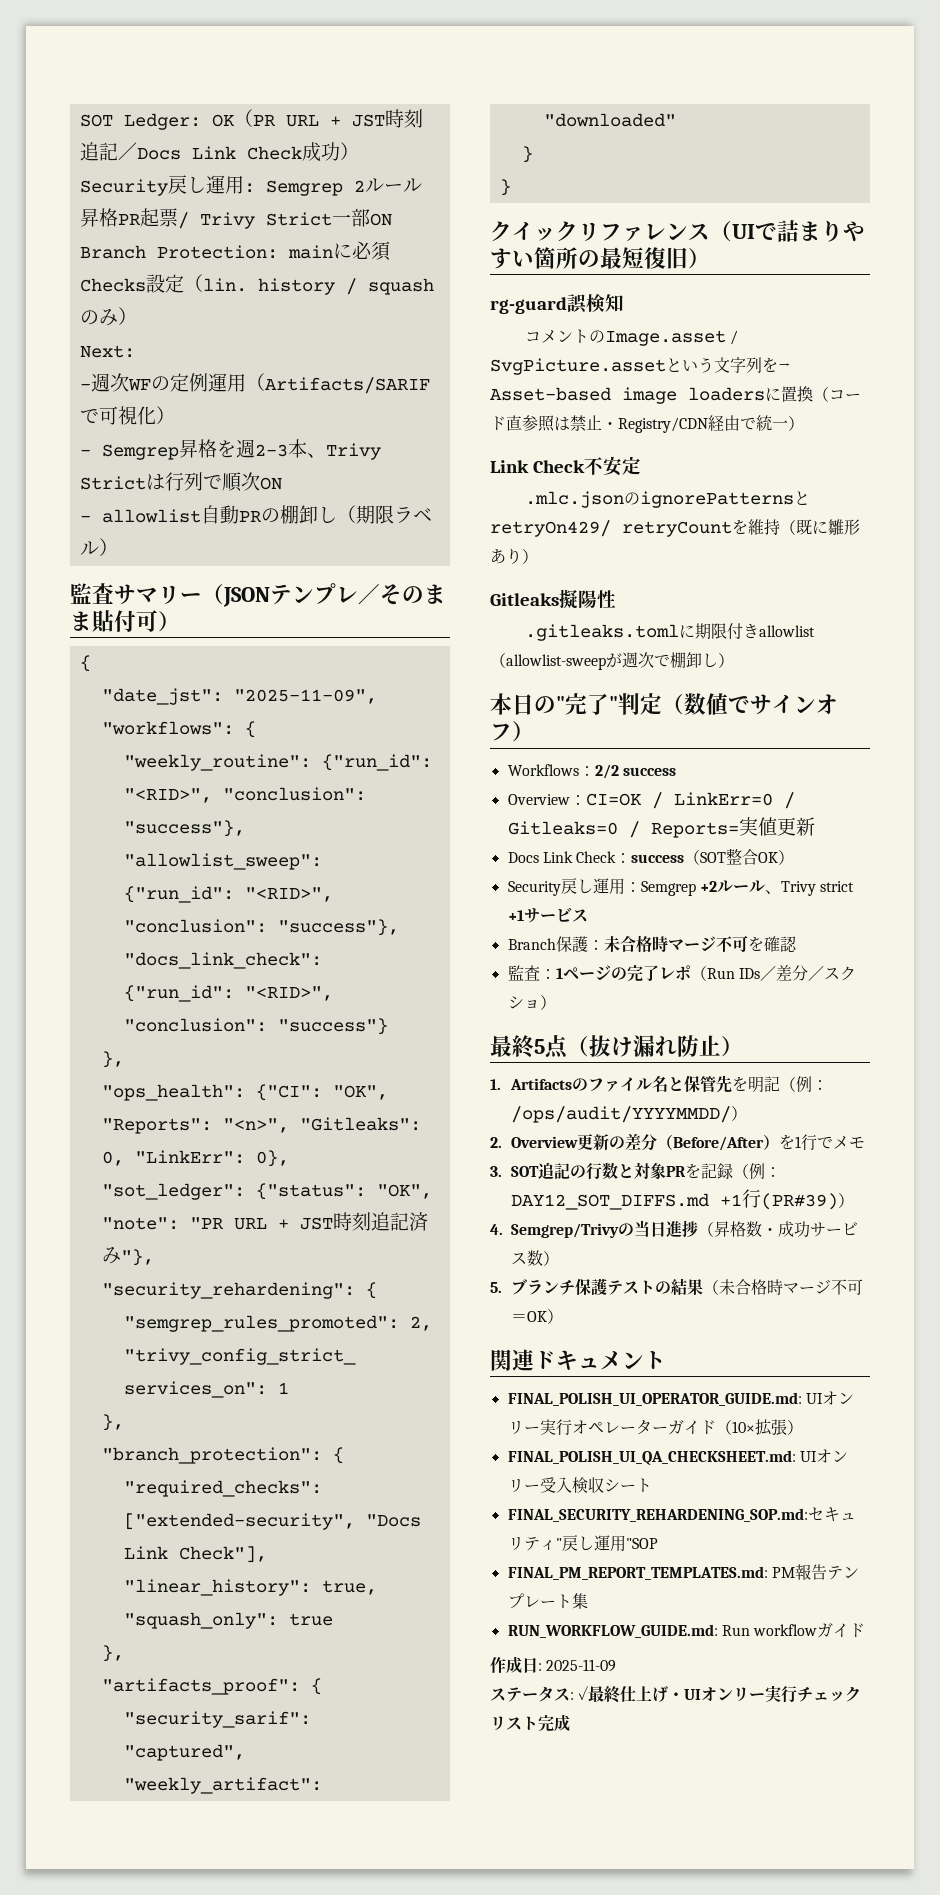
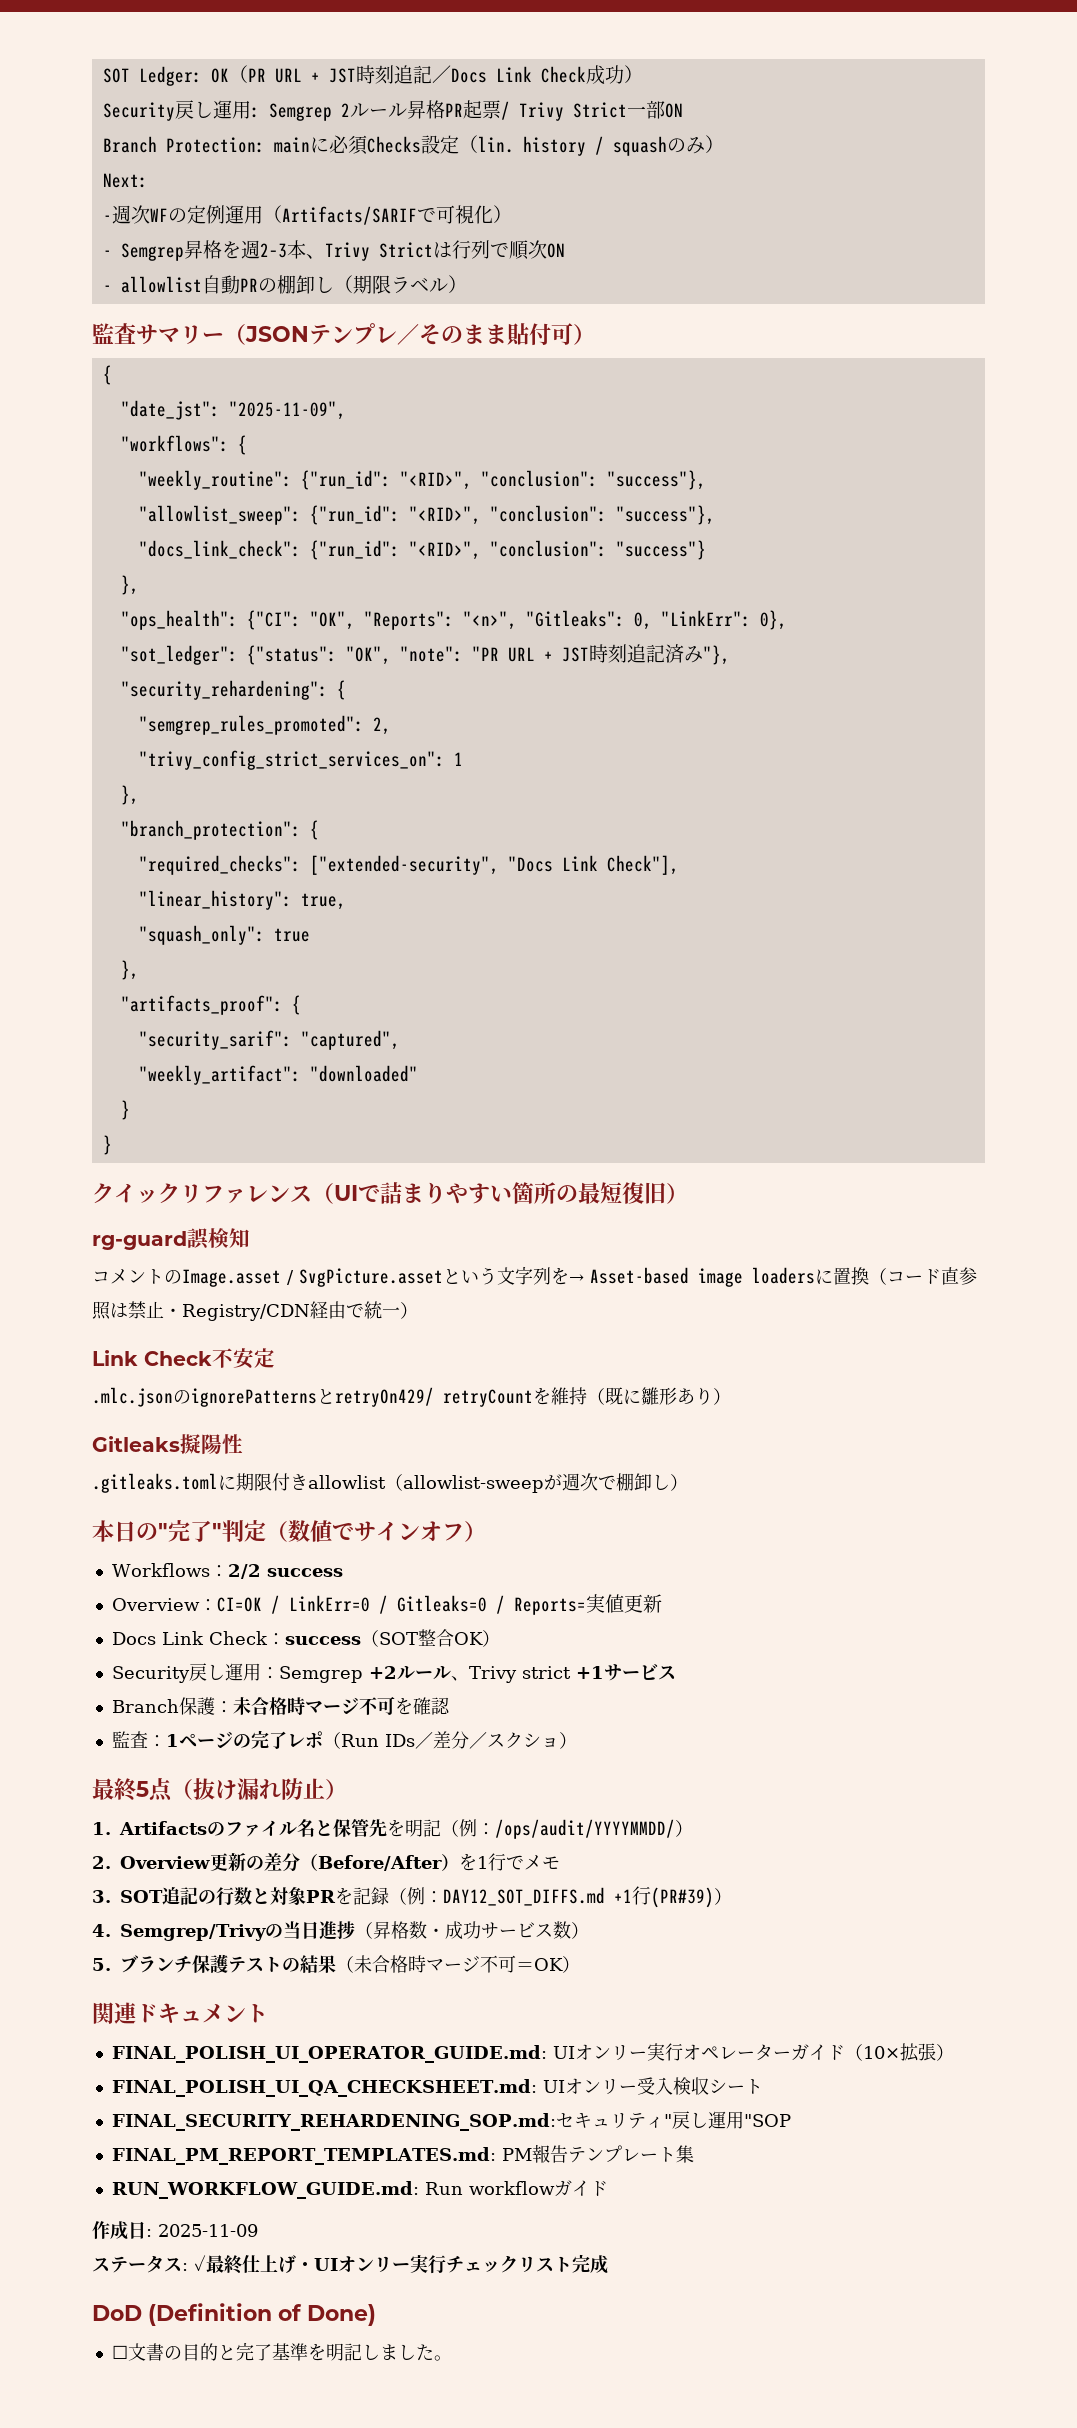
+ DoD (Definition of Done)
+ ☐文書の目的と完了基準を明記しました。

